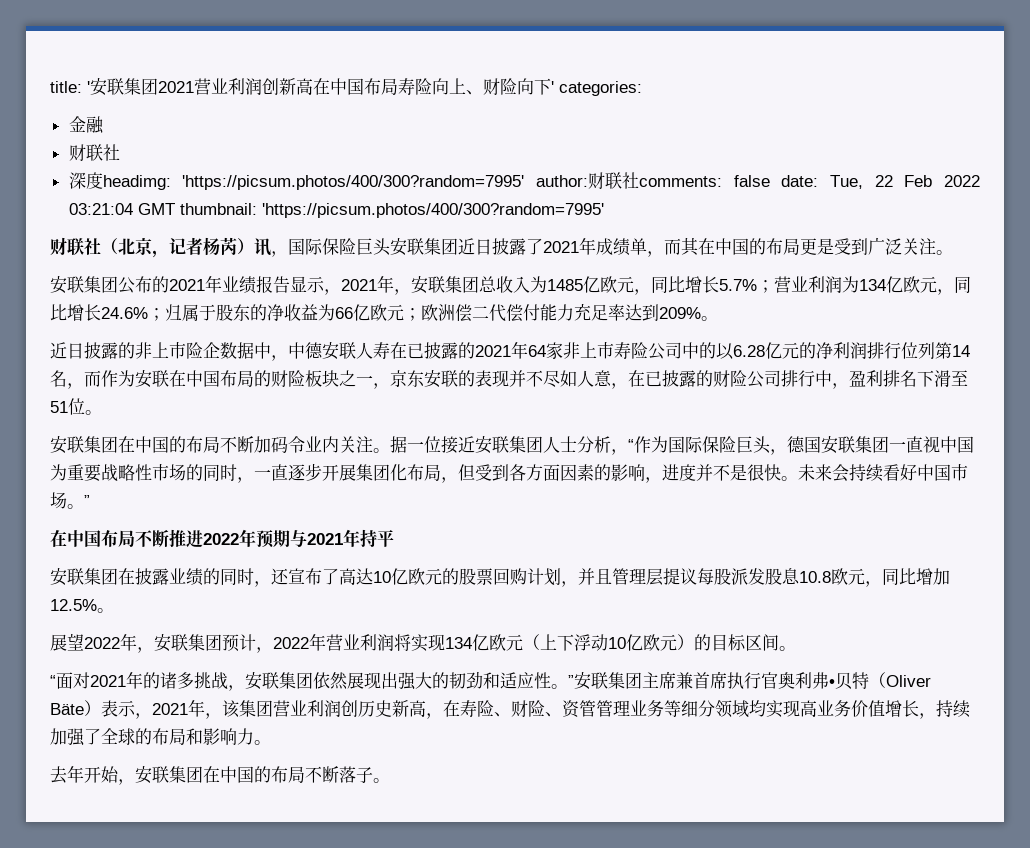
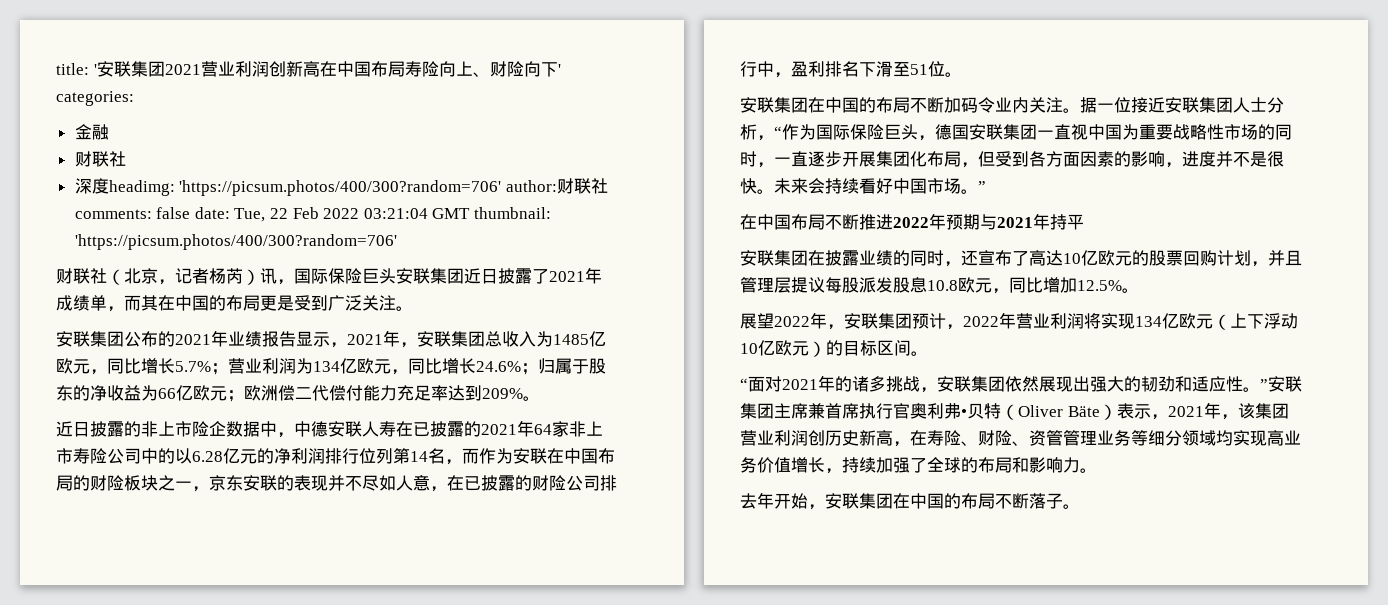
- 深度headimg: 'https://picsum.photos/400/300?random=7995' author:财联社comments: false date: Tue, 22 Feb 2022 03:21:04 GMT thumbnail: 'https://picsum.photos/400/300?random=7995'
+ 深度headimg: 'https://picsum.photos/400/300?random=706' author:财联社comments: false date: Tue, 22 Feb 2022 03:21:04 GMT thumbnail: 'https://picsum.photos/400/300?random=706'

